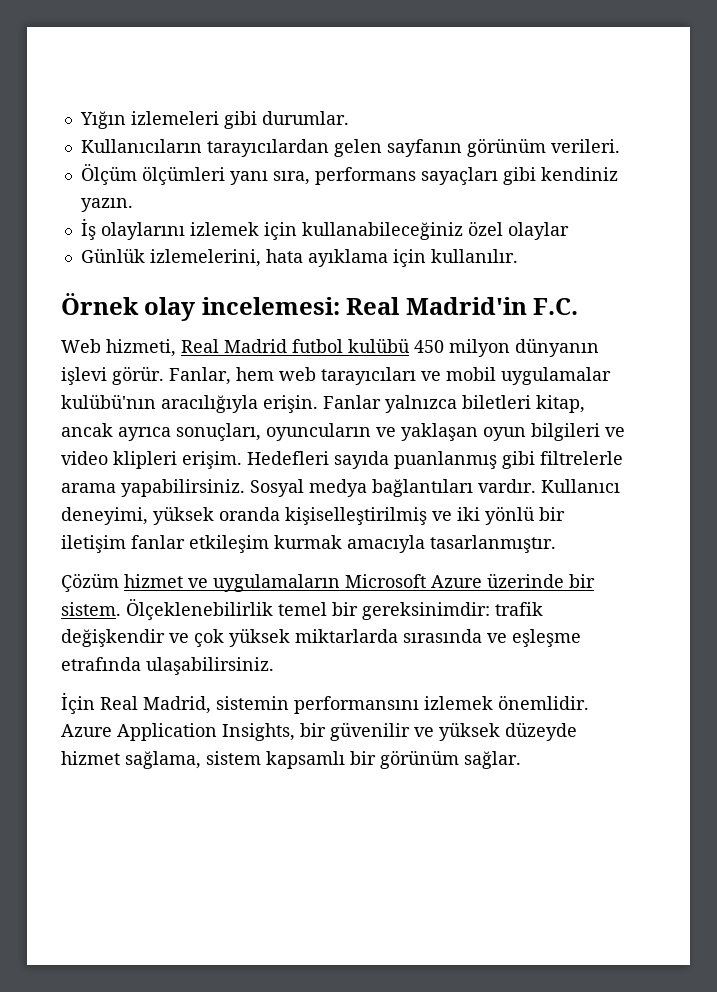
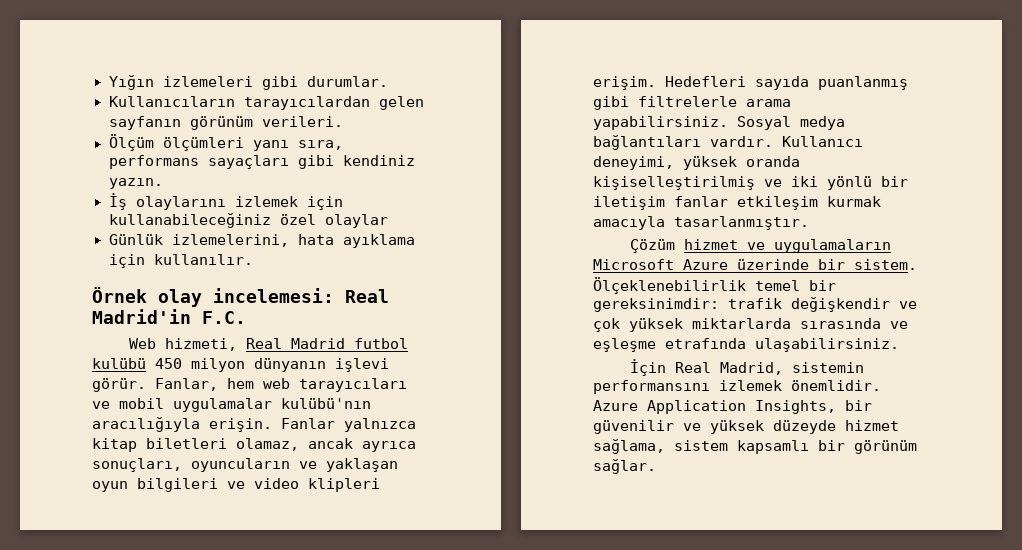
- Fanlar yalnızca biletleri kitap, ancak ayrıca sonuçları, oyuncuların ve yaklaşan oyun bilgileri ve video klipleri erişim.
+ Fanlar yalnızca kitap biletleri olamaz, ancak ayrıca sonuçları, oyuncuların ve yaklaşan oyun bilgileri ve video klipleri erişim.

